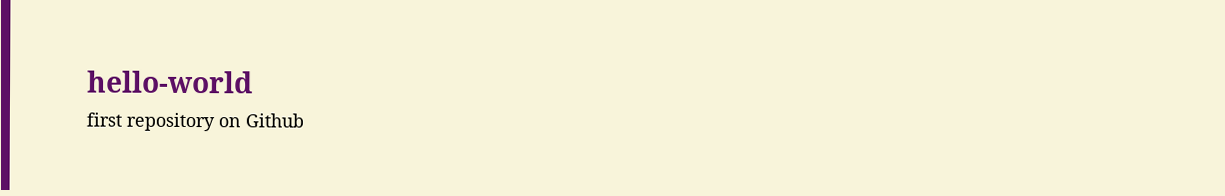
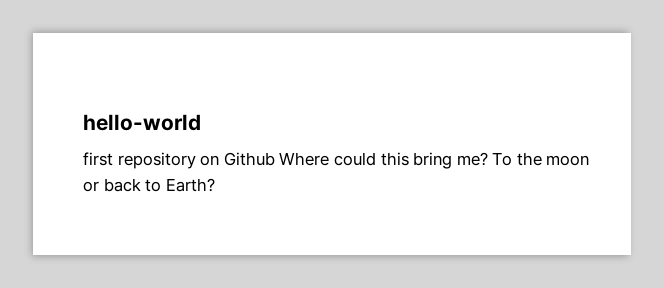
- first repository on Github
+ first repository on Github Where could this bring me? To the moon or back to Earth?

